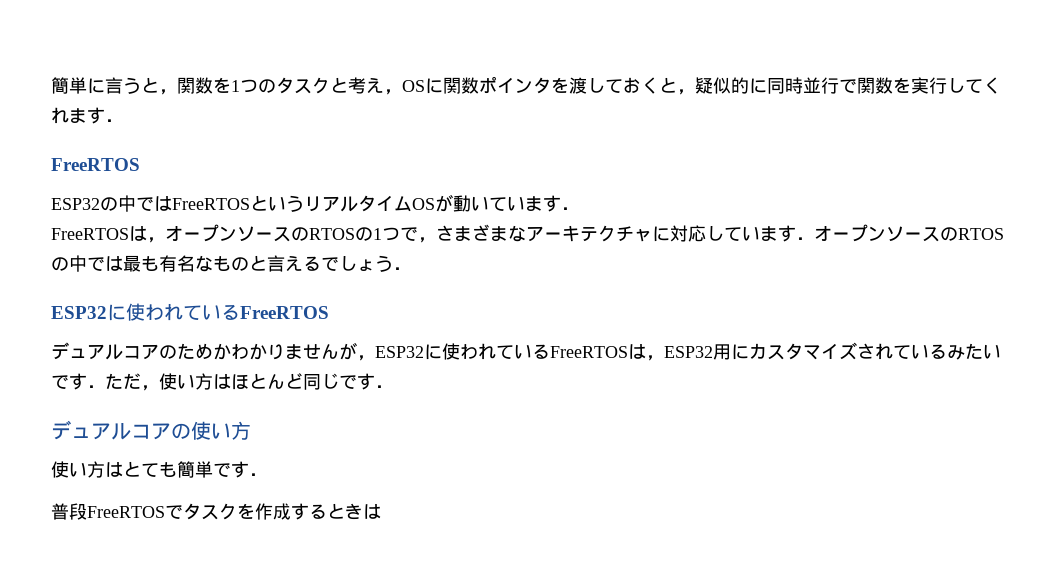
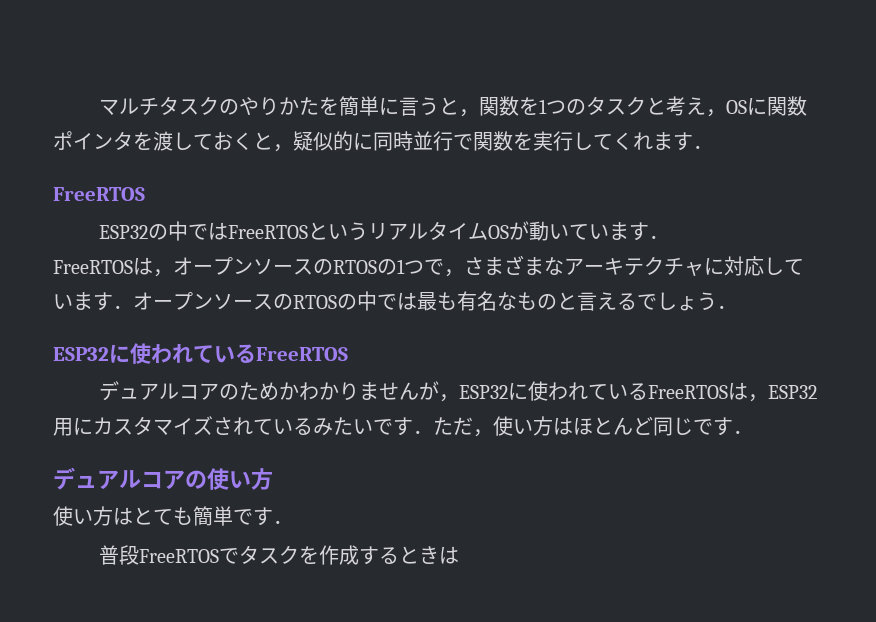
- 簡単に言うと，関数を1つのタスクと考え，OSに関数ポインタを渡しておくと，疑似的に同時並行で関数を実行してくれます．
+ マルチタスクのやりかたを簡単に言うと，関数を1つのタスクと考え，OSに関数ポインタを渡しておくと，疑似的に同時並行で関数を実行してくれます．

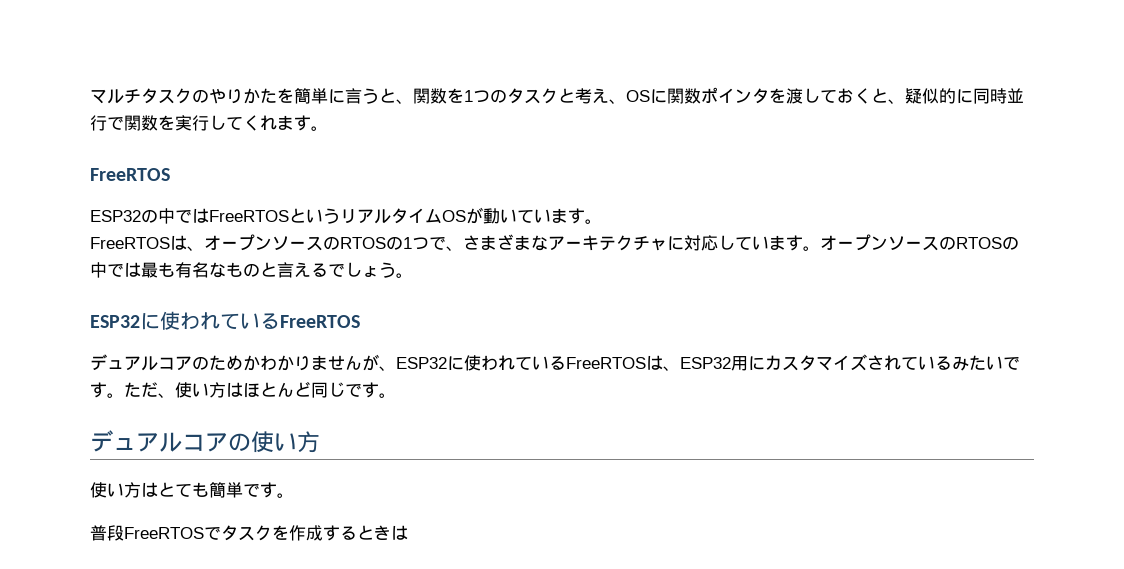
- マルチタスクのやりかたを簡単に言うと，関数を1つのタスクと考え，OSに関数ポインタを渡しておくと，疑似的に同時並行で関数を実行してくれます．
+ マルチタスクのやりかたを簡単に言うと、関数を1つのタスクと考え、OSに関数ポインタを渡しておくと、疑似的に同時並行で関数を実行してくれます。
- ESP32の中ではFreeRTOSというリアルタイムOSが動いています．
- FreeRTOSは，オープンソースのRTOSの1つで，さまざまなアーキテクチャに対応しています．オープンソースのRTOSの中では最も有名なものと言えるでしょう．
+ ESP32の中ではFreeRTOSというリアルタイムOSが動いています。
+ FreeRTOSは、オープンソースのRTOSの1つで、さまざまなアーキテクチャに対応しています。オープンソースのRTOSの中では最も有名なものと言えるでしょう。
- デュアルコアのためかわかりませんが，ESP32に使われているFreeRTOSは，ESP32用にカスタマイズされているみたいです．ただ，使い方はほとんど同じです．
+ デュアルコアのためかわかりませんが、ESP32に使われているFreeRTOSは、ESP32用にカスタマイズされているみたいです。ただ、使い方はほとんど同じです。
- 使い方はとても簡単です．
+ 使い方はとても簡単です。

